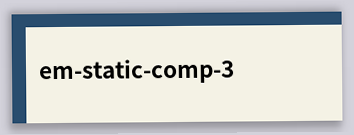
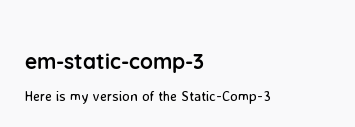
+ Here is my version of the Static-Comp-3

